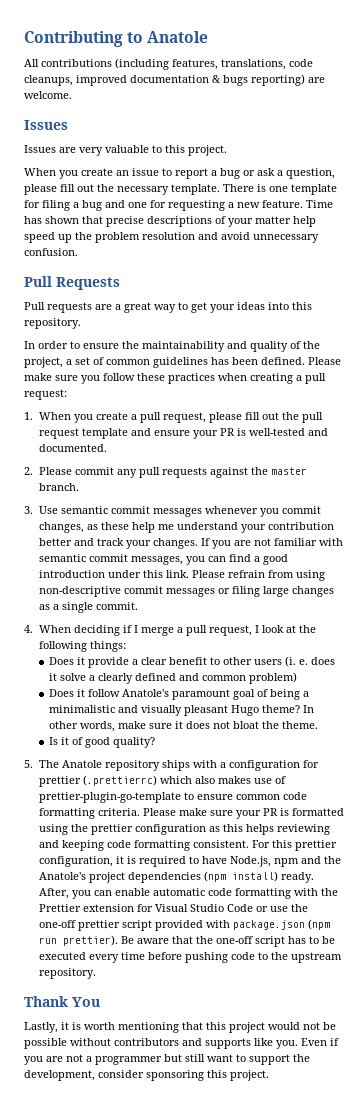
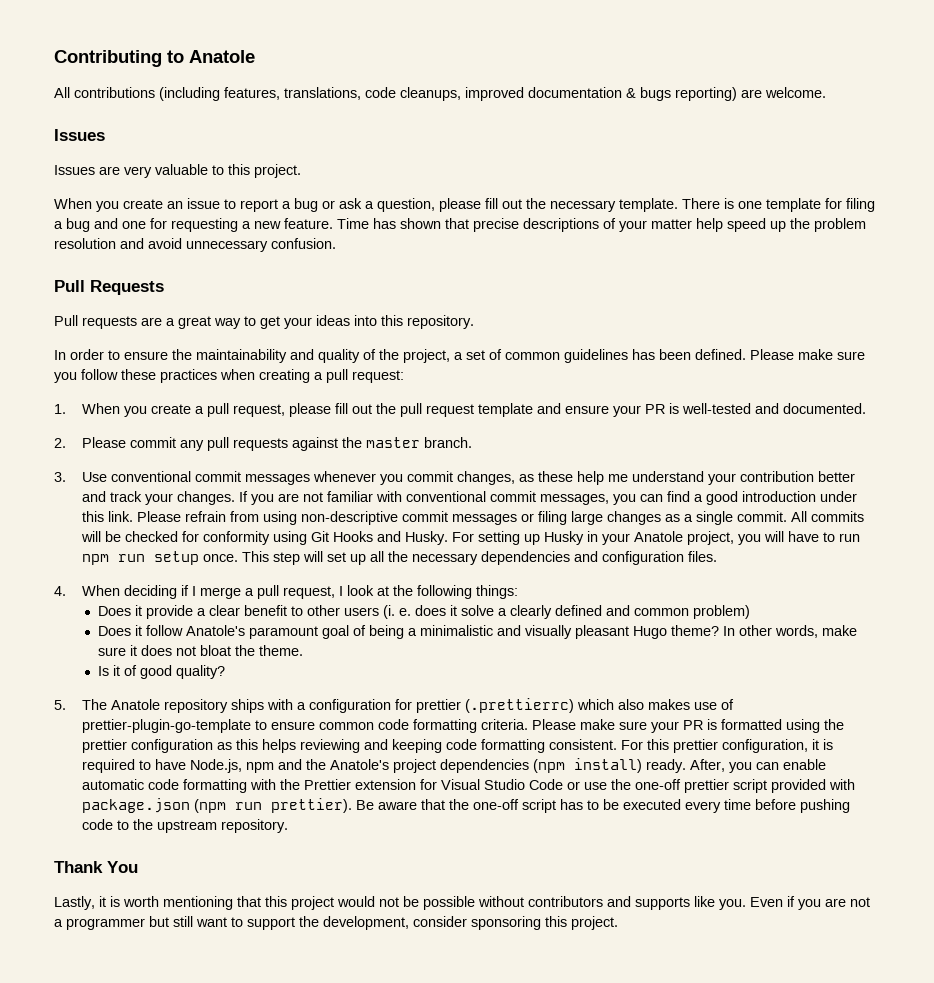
- 3. Use semantic commit messages whenever you commit changes, as these help me understand your contribution better and track your changes.
+ 3. Use conventional commit messages whenever you commit changes, as these help me understand your contribution better and track your changes.
- If you are not familiar with semantic commit messages, you can find a good introduction under this link.
+ If you are not familiar with conventional commit messages, you can find a good introduction under this link.
+ All commits will be checked for conformity using Git Hooks and Husky. For setting up Husky in your Anatole project, you will have to run npm run setup once. This step will set up all the necessary dependencies and configuration files.

